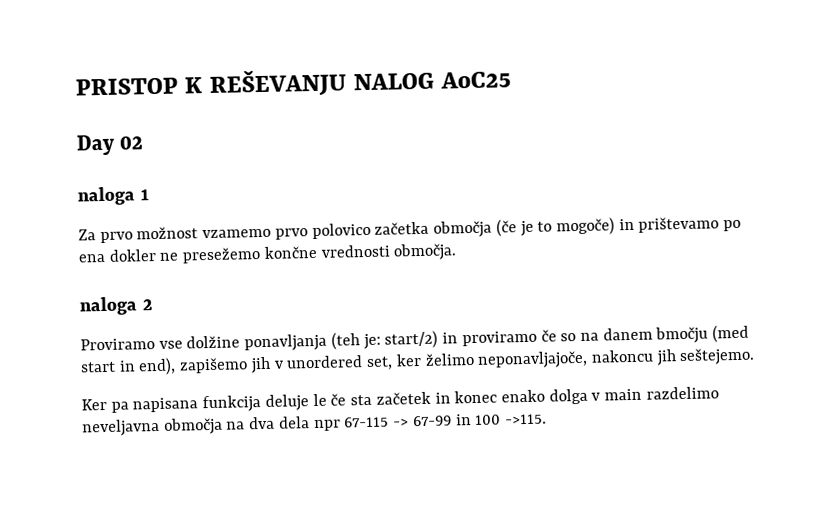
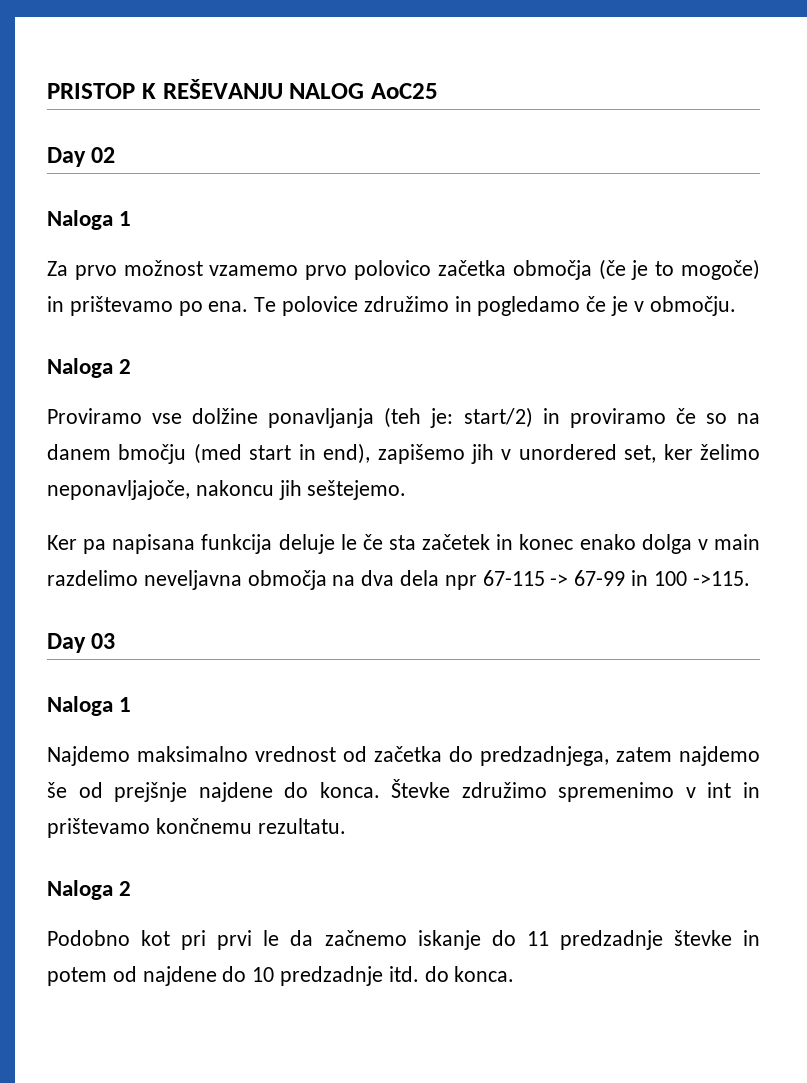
  Day 02
- naloga 1
+ Naloga 1
- Za prvo možnost vzamemo prvo polovico začetka območja (če je to mogoče) in prištevamo po ena dokler ne presežemo končne vrednosti območja.
- naloga 2
+ Za prvo možnost vzamemo prvo polovico začetka območja (če je to mogoče) in prištevamo po ena. Te polovice združimo in pogledamo če je v območju.
+ Naloga 2
+ Day 03
+ Naloga 1
+ Najdemo maksimalno vrednost od začetka do predzadnjega, zatem najdemo še od prejšnje najdene do konca. Števke združimo spremenimo v int in prištevamo končnemu rezultatu.
+ Naloga 2
+ Podobno kot pri prvi le da začnemo iskanje do 11 predzadnje števke in potem od najdene do 10 predzadnje itd. do konca.

